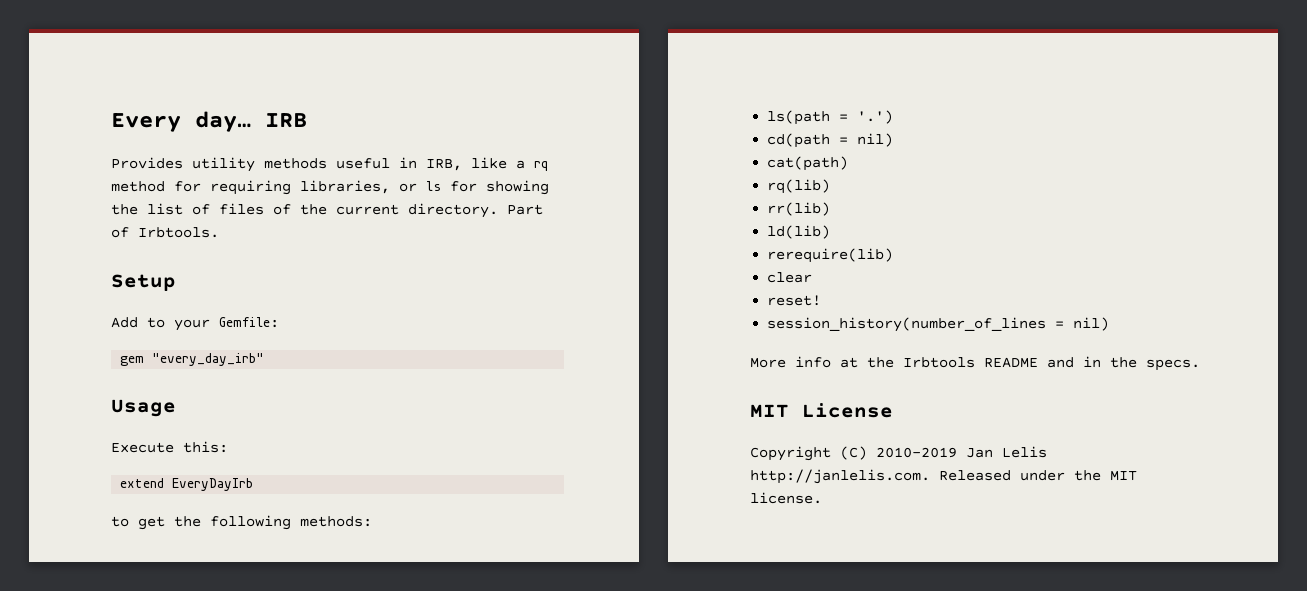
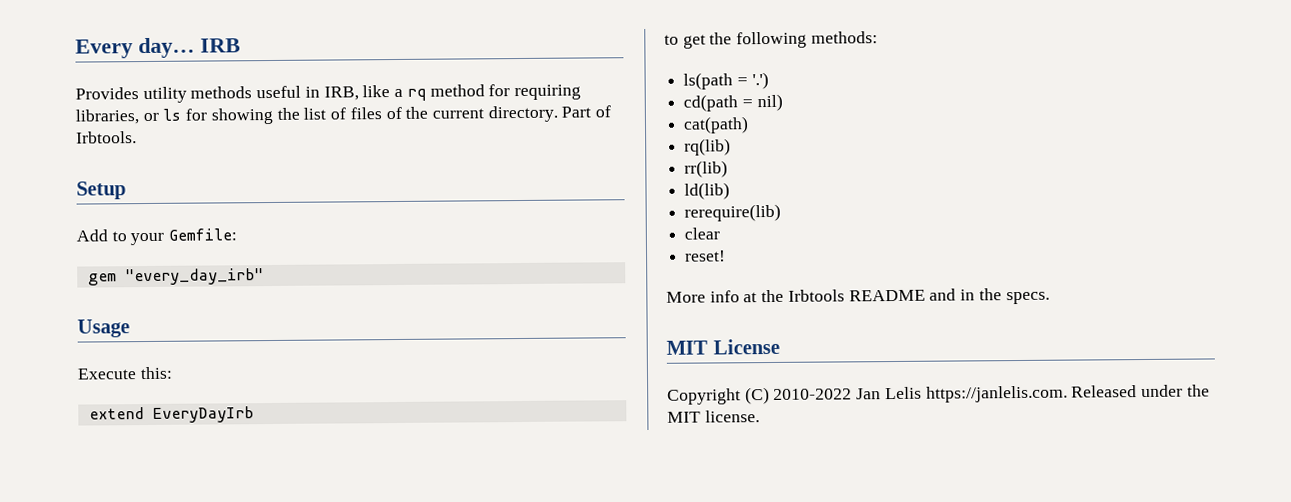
- session_history(number_of_lines = nil)
- Copyright (C) 2010-2019 Jan Lelis http://janlelis.com. Released under the MIT license.
+ Copyright (C) 2010-2022 Jan Lelis https://janlelis.com. Released under the MIT license.

